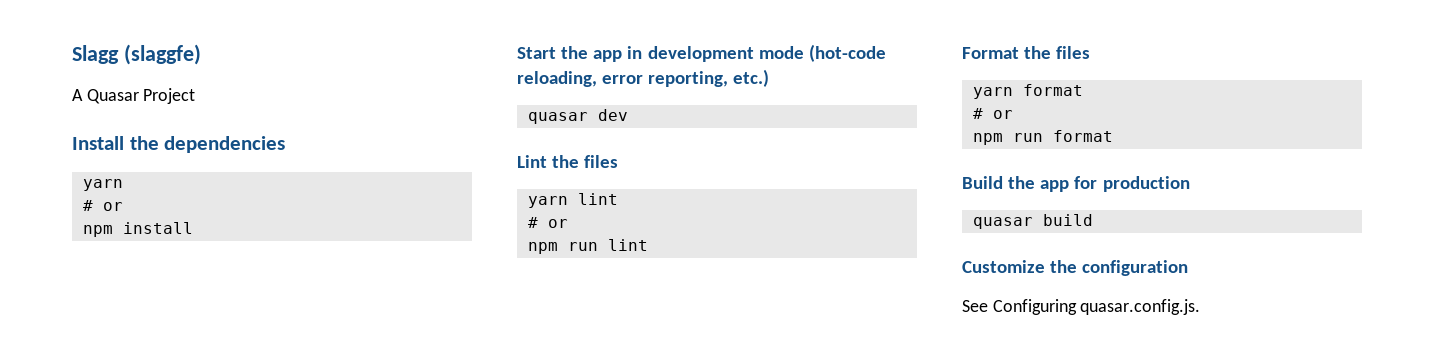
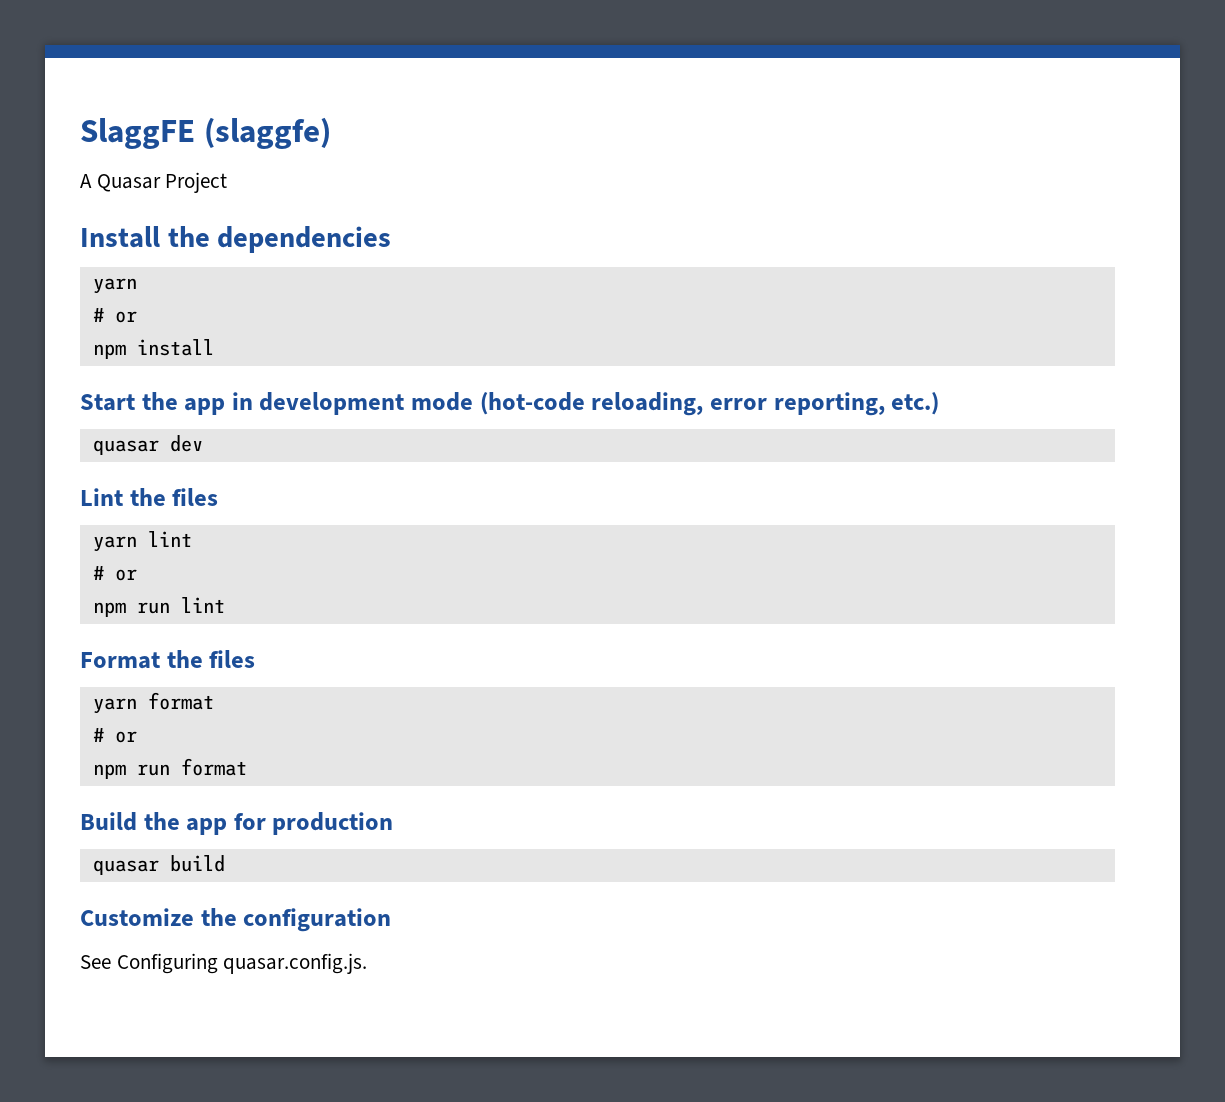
- Slagg (slaggfe)
+ SlaggFE (slaggfe)

